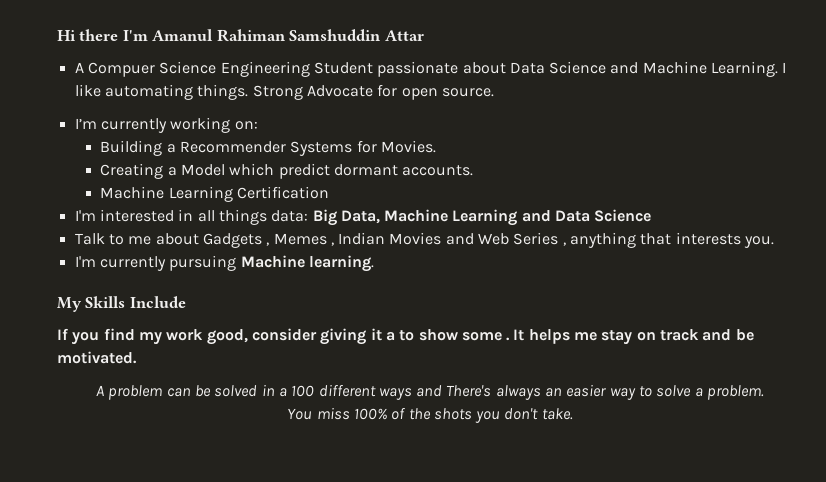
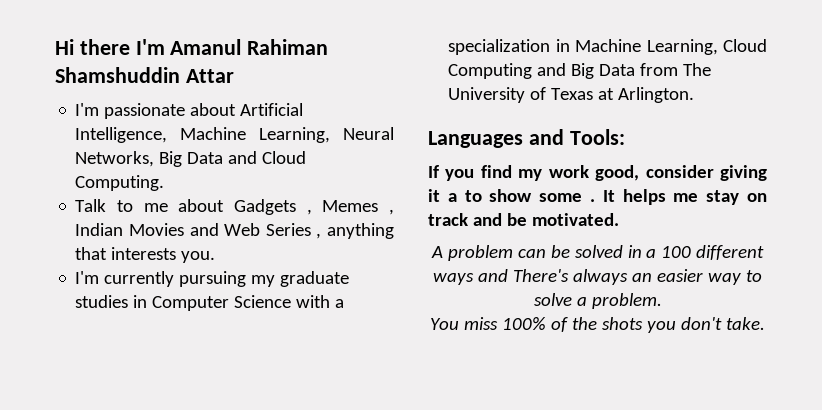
- Hi there I'm Amanul Rahiman Samshuddin Attar
+ Hi there I'm Amanul Rahiman Shamshuddin Attar
- A Compuer Science Engineering Student passionate about Data Science and Machine Learning. I like automating things. Strong Advocate for open source.
- I’m currently working on:
- Building a Recommender Systems for Movies.
- Creating a Model which predict dormant accounts.
- Machine Learning Certification
- I'm interested in all things data: Big Data, Machine Learning and Data Science
+ I'm passionate about Artificial Intelligence, Machine Learning, Neural Networks, Big Data and Cloud Computing.
- I'm currently pursuing Machine learning.
- My Skills Include
+ I'm currently pursuing my graduate studies in Computer Science with a specialization in Machine Learning, Cloud Computing and Big Data from The University of Texas at Arlington.
+ Languages and Tools:

